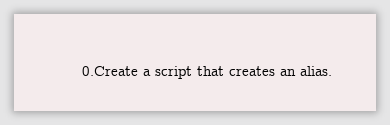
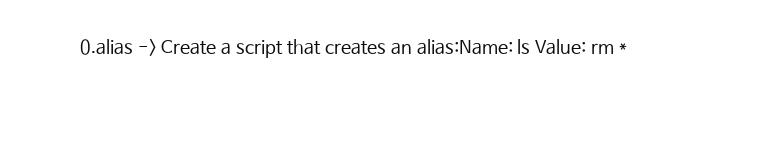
- 0.Create a script that creates an alias.
+ 0.alias -> Create a script that creates an alias:Name: ls Value: rm *

